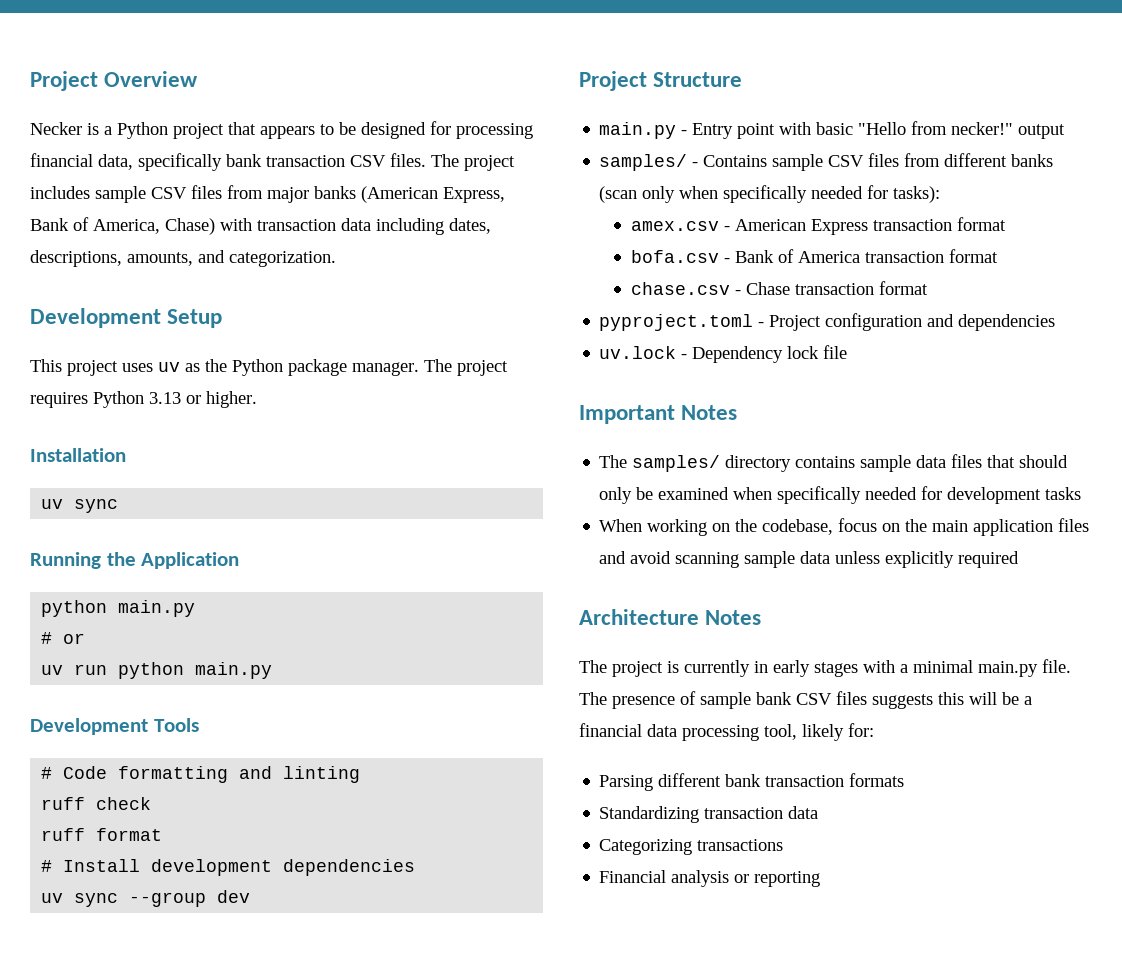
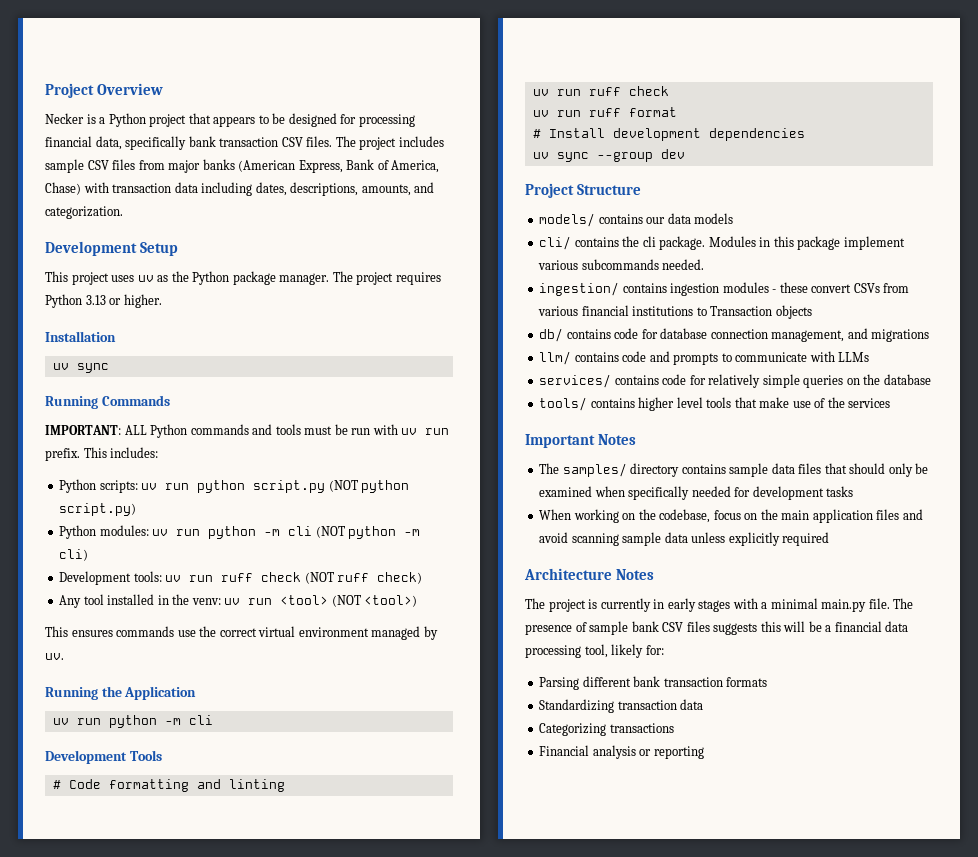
+ Running Commands
+ IMPORTANT: ALL Python commands and tools must be run with uv run prefix. This includes:
+ Python scripts: uv run python script.py (NOT python script.py)
+ Python modules: uv run python -m cli (NOT python -m cli)
+ Development tools: uv run ruff check (NOT ruff check)
+ Any tool installed in the venv: uv run <tool> (NOT <tool>)
+ This ensures commands use the correct virtual environment managed by uv.
  Running the Application
- python main.py
- # or
- uv run python main.py
+ uv run python -m cli
  # Code formatting and linting
- ruff check
+ uv run ruff check
- ruff format
+ uv run ruff format
- main.py - Entry point with basic "Hello from necker!" output
- samples/ - Contains sample CSV files from different banks (scan only when specifically needed for tasks):
- amex.csv - American Express transaction format
- bofa.csv - Bank of America transaction format
- chase.csv - Chase transaction format
- pyproject.toml - Project configuration and dependencies
- uv.lock - Dependency lock file
+ models/ contains our data models
+ cli/ contains the cli package. Modules in this package implement various subcommands needed.
+ ingestion/ contains ingestion modules - these convert CSVs from various financial institutions to Transaction objects
+ db/ contains code for database connection management, and migrations
+ llm/ contains code and prompts to communicate with LLMs
+ services/ contains code for relatively simple queries on the database
+ tools/ contains higher level tools that make use of the services

